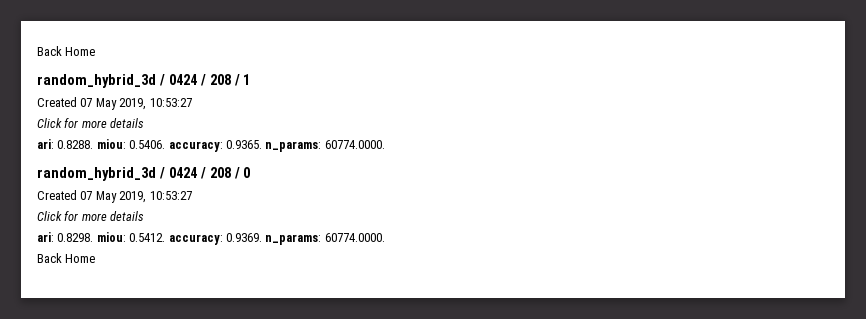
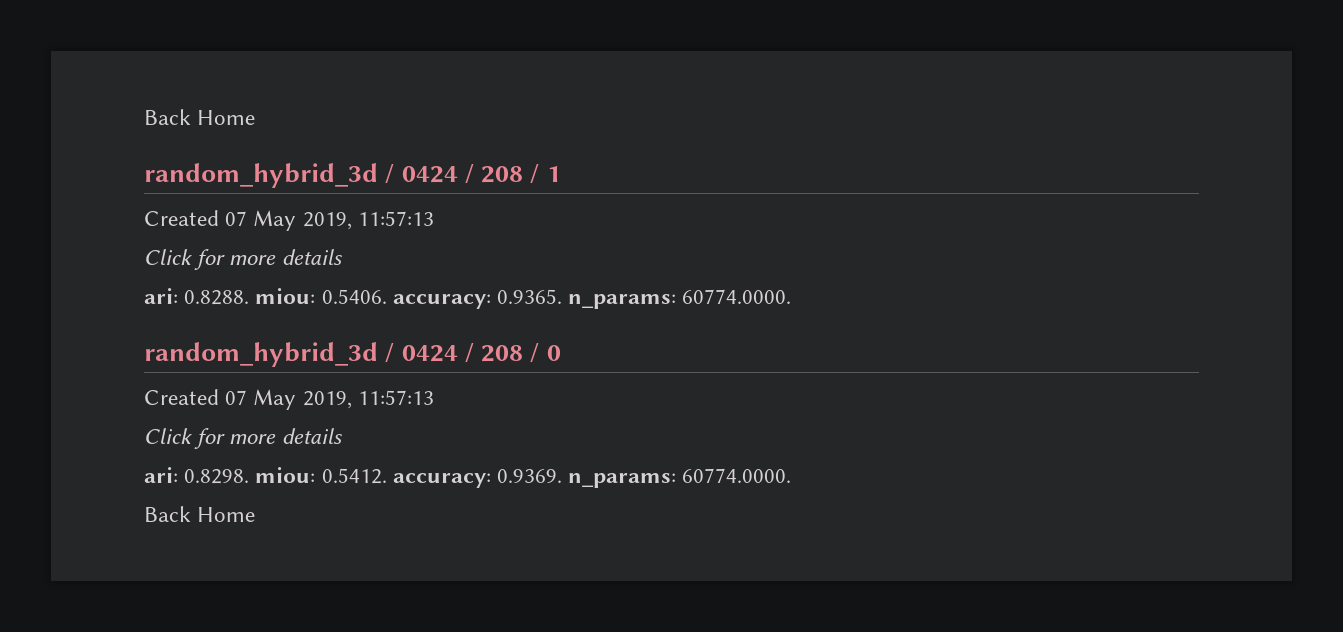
  random_hybrid_3d / 0424 / 208 / 1
- Created 07 May 2019, 10:53:27
+ Created 07 May 2019, 11:57:13
  random_hybrid_3d / 0424 / 208 / 0
- Created 07 May 2019, 10:53:27
+ Created 07 May 2019, 11:57:13

